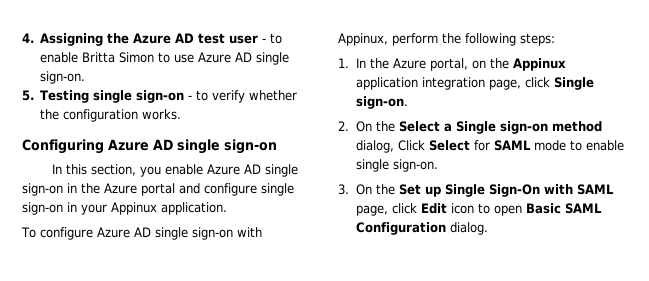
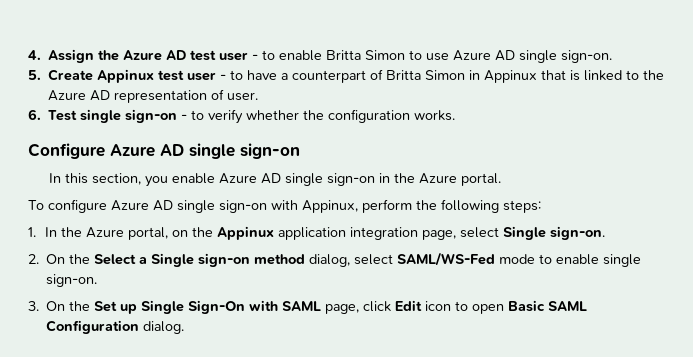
- 4. Assigning the Azure AD test user - to enable Britta Simon to use Azure AD single sign-on.
+ 4. Assign the Azure AD test user - to enable Britta Simon to use Azure AD single sign-on.
- 5. Testing single sign-on - to verify whether the configuration works.
+ 5. Create Appinux test user - to have a counterpart of Britta Simon in Appinux that is linked to the Azure AD representation of user.
+ 6. Test single sign-on - to verify whether the configuration works.
- Configuring Azure AD single sign-on
+ Configure Azure AD single sign-on
- In this section, you enable Azure AD single sign-on in the Azure portal and configure single sign-on in your Appinux application.
+ In this section, you enable Azure AD single sign-on in the Azure portal.
- 1. In the Azure portal, on the Appinux application integration page, click Single sign-on.
+ 1. In the Azure portal, on the Appinux application integration page, select Single sign-on.
- 2. On the Select a Single sign-on method dialog, Click Select for SAML mode to enable single sign-on.
+ 2. On the Select a Single sign-on method dialog, select SAML/WS-Fed mode to enable single sign-on.

